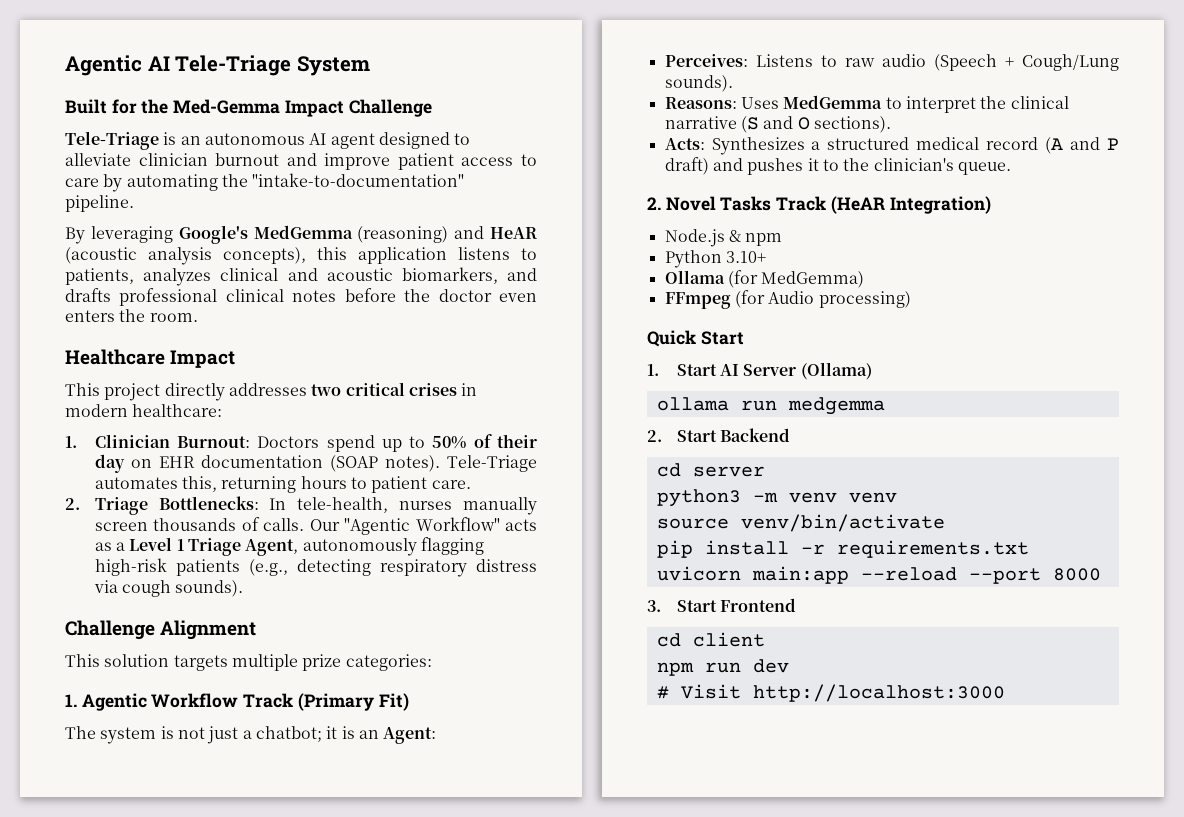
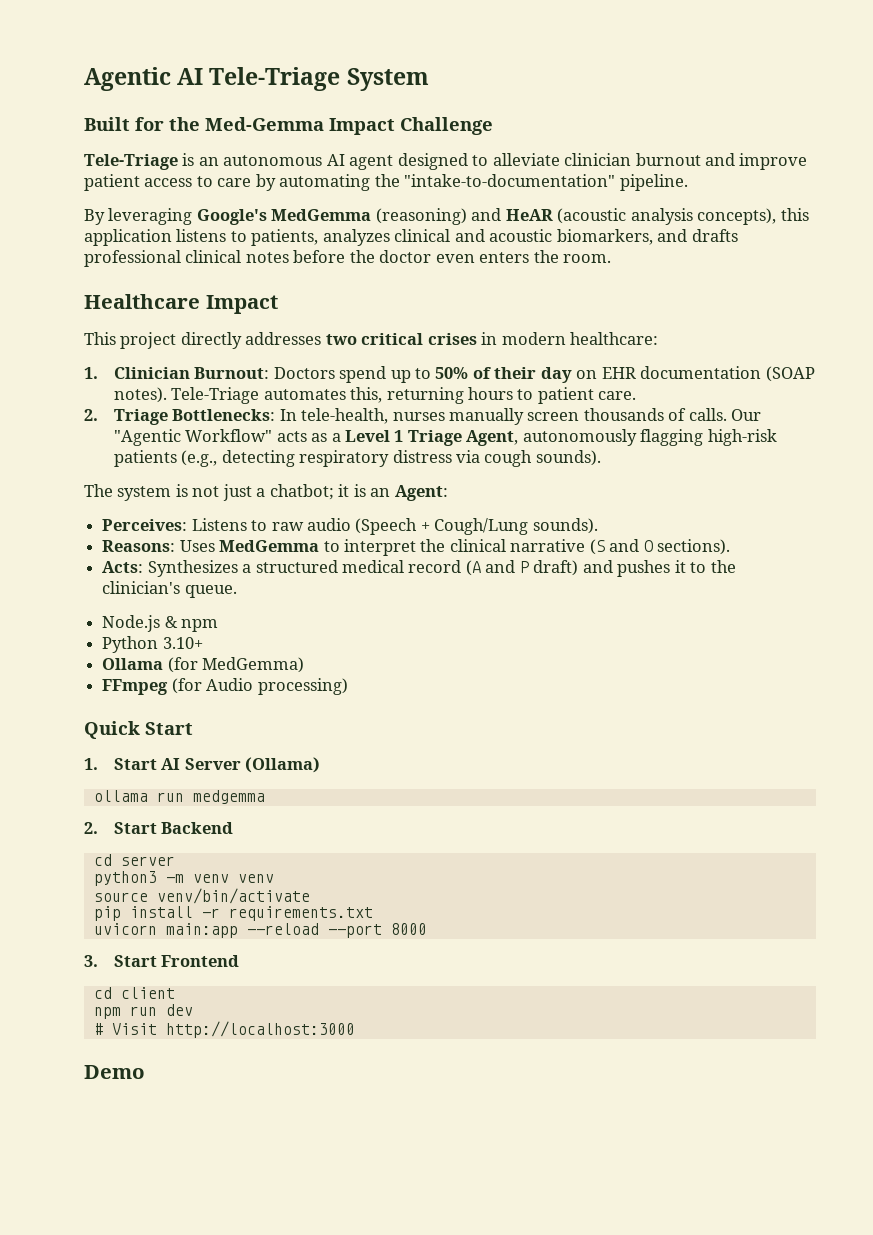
- Challenge Alignment
- This solution targets multiple prize categories:
- 1. Agentic Workflow Track (Primary Fit)
- 2. Novel Tasks Track (HeAR Integration)
+ Demo

